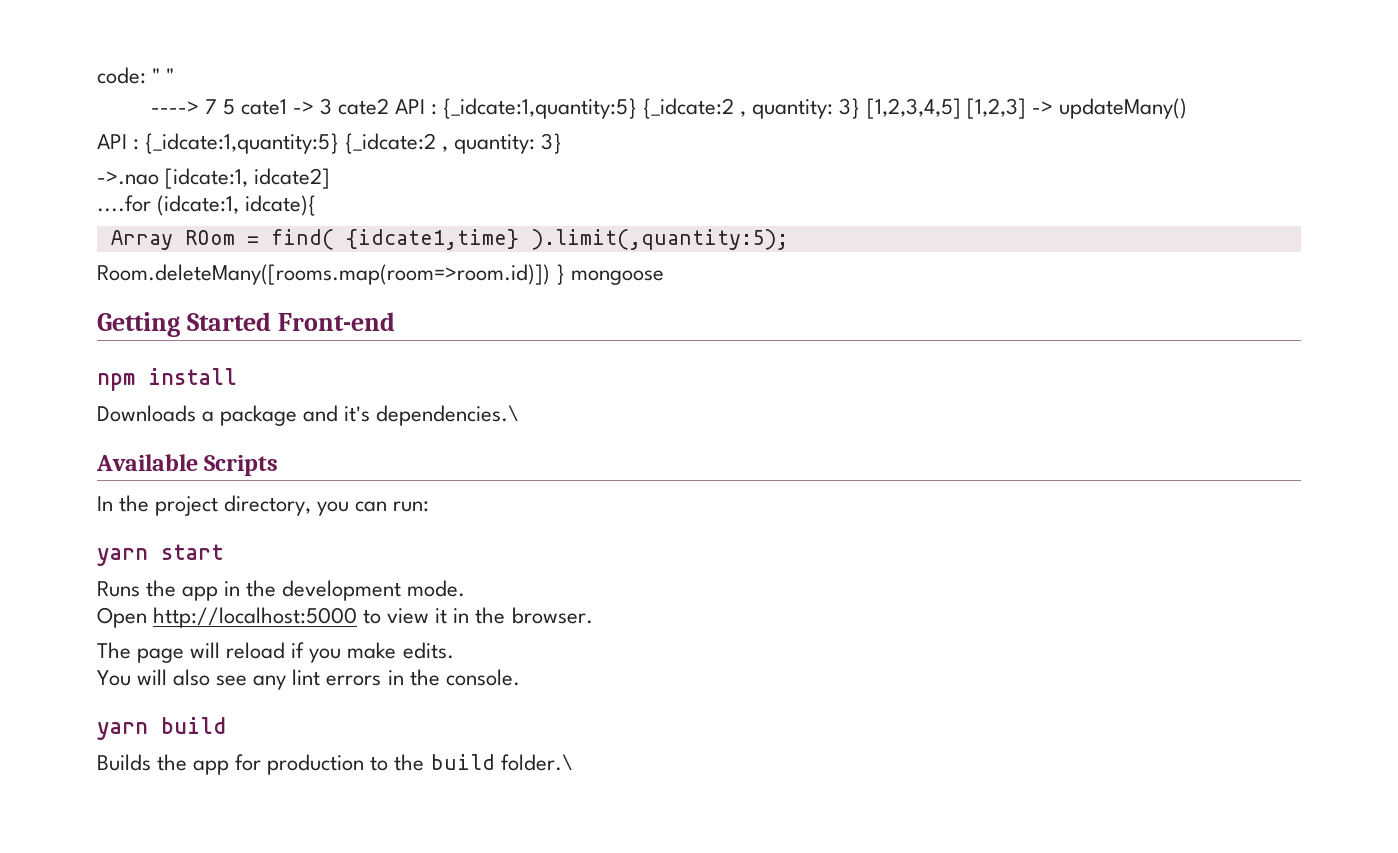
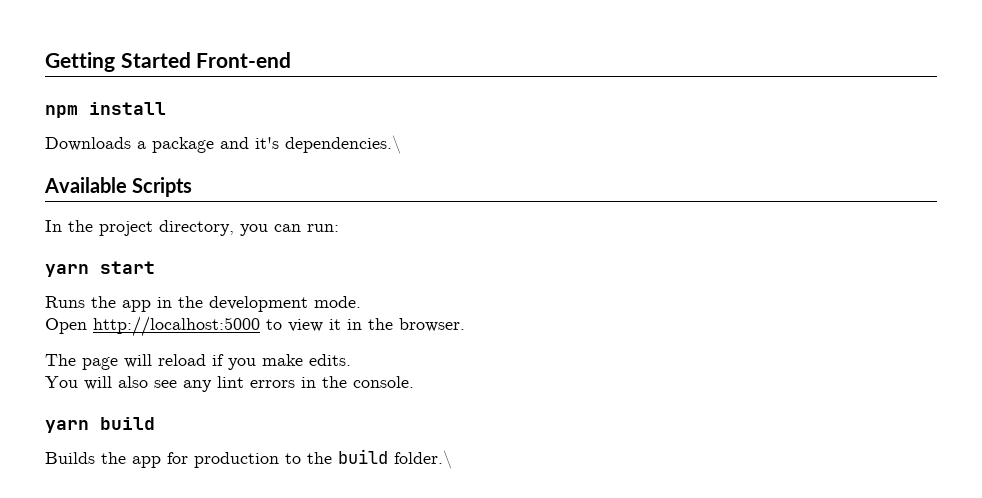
- code: " "
- ----> 7 5 cate1 -> 3 cate2 API : {_idcate:1,quantity:5} {_idcate:2 , quantity: 3} [1,2,3,4,5] [1,2,3] -> updateMany()
- API : {_idcate:1,quantity:5} {_idcate:2 , quantity: 3}
- ->.nao [idcate:1, idcate2]
- ....for (idcate:1, idcate){
- Array ROom = find( {idcate1,time} ).limit(,quantity:5);
- Room.deleteMany([rooms.map(room=>room.id)]) } mongoose

